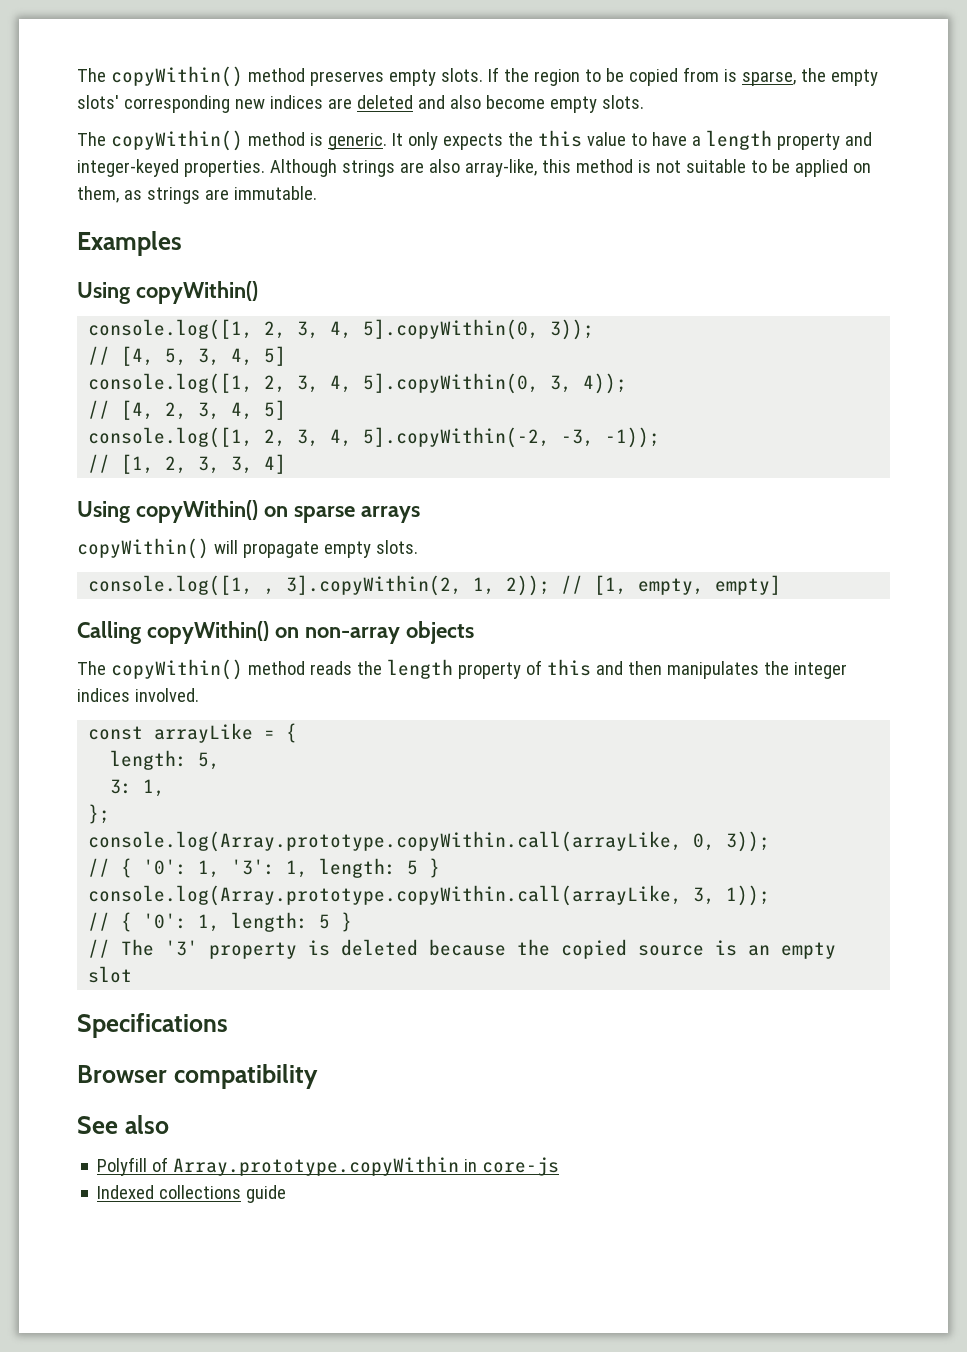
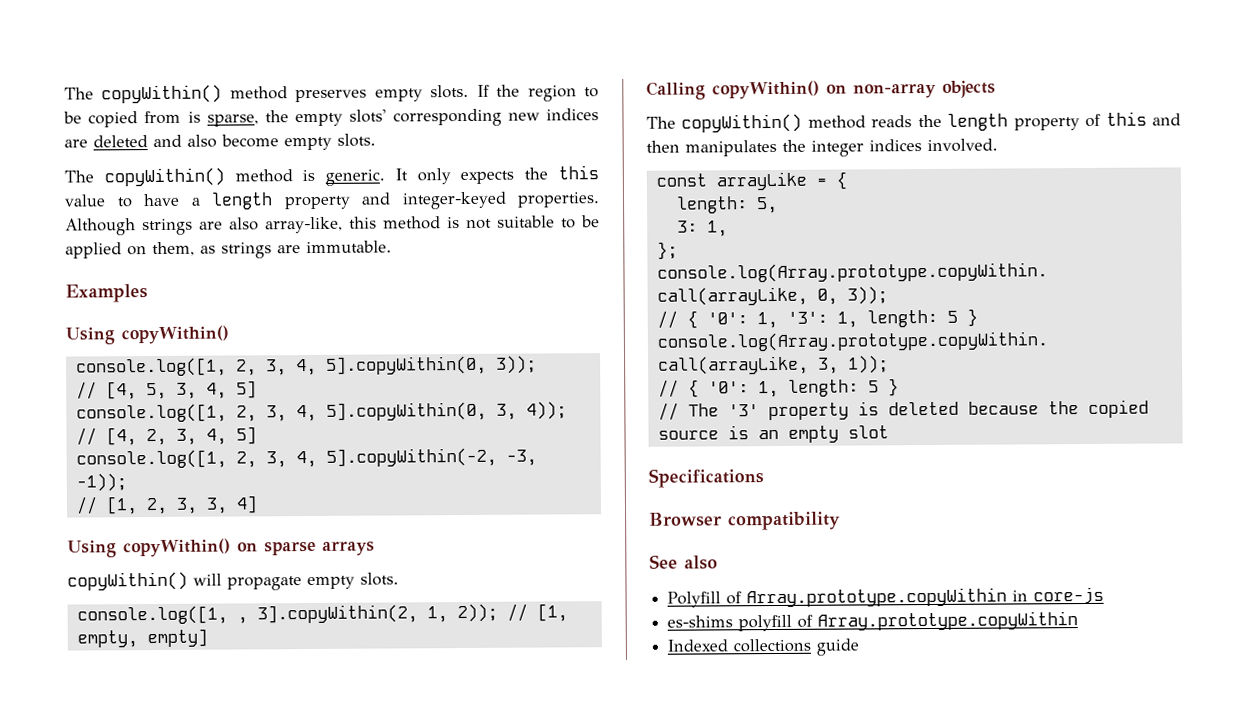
+ es-shims polyfill of Array.prototype.copyWithin

